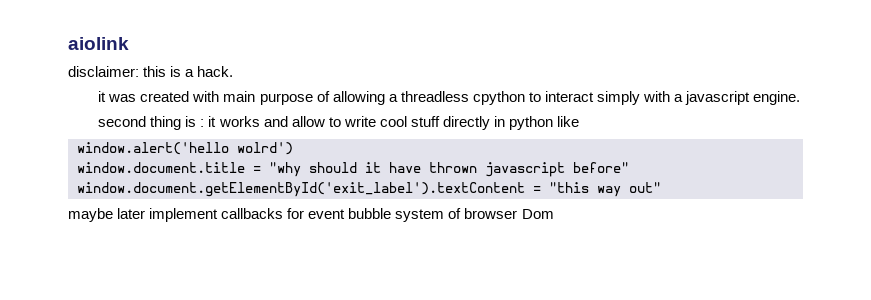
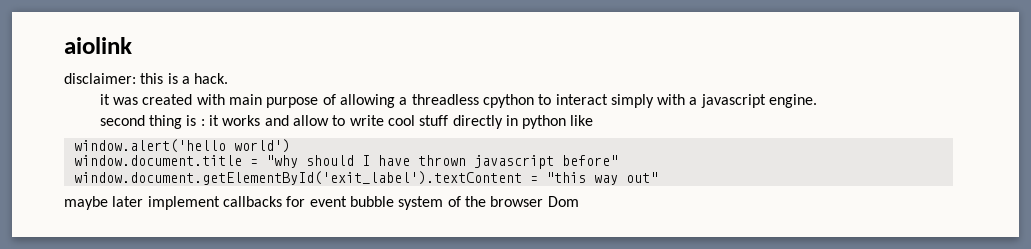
- window.alert('hello wolrd')
+ window.alert('hello world')
- window.document.title = "why should it have thrown javascript before"
+ window.document.title = "why should I have thrown javascript before"
- maybe later implement callbacks for event bubble system of browser Dom
+ maybe later implement callbacks for event bubble system of the browser Dom

